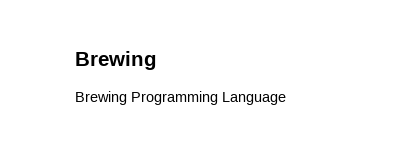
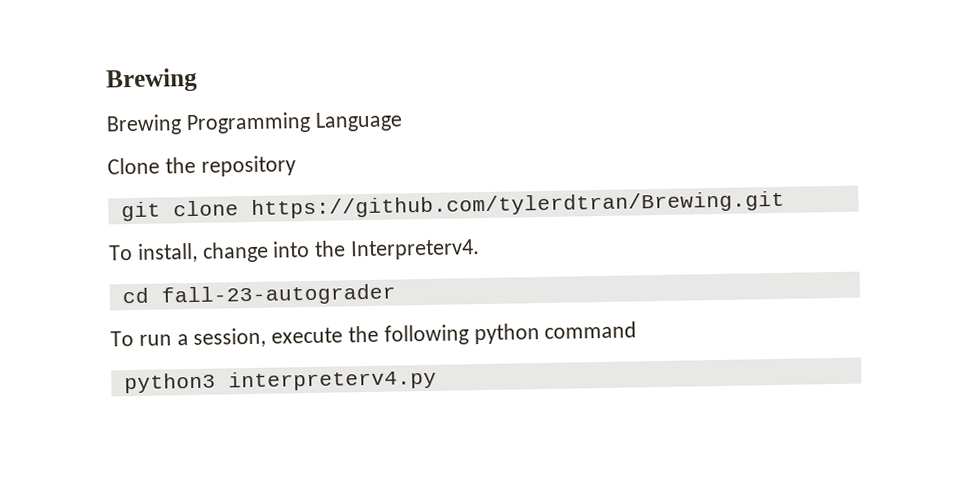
+ Clone the repository
+ git clone https://github.com/tylerdtran/Brewing.git
+ To install, change into the Interpreterv4.
+ cd fall-23-autograder
+ To run a session, execute the following python command
+ python3 interpreterv4.py

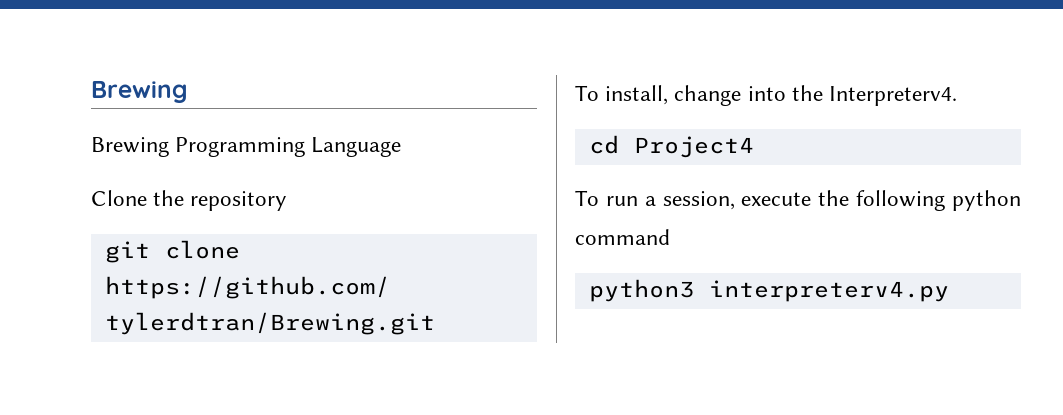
- cd fall-23-autograder
+ cd Project4

